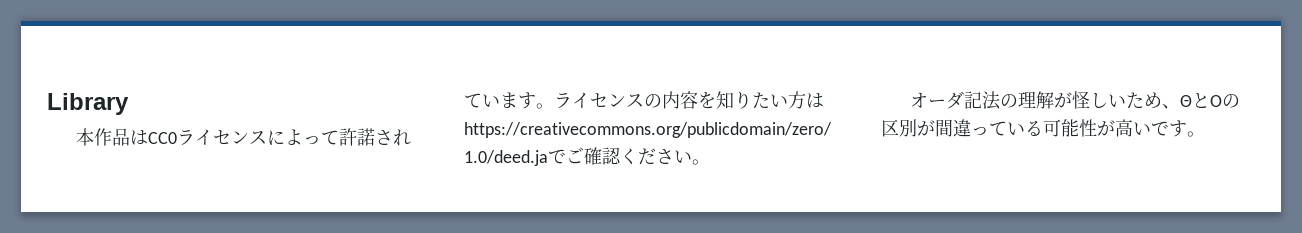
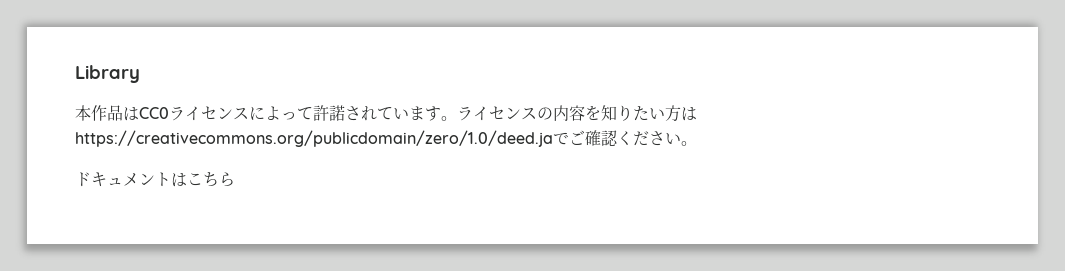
- オーダ記法の理解が怪しいため、ΘとOの区別が間違っている可能性が高いです。
+ ドキュメントはこちら

